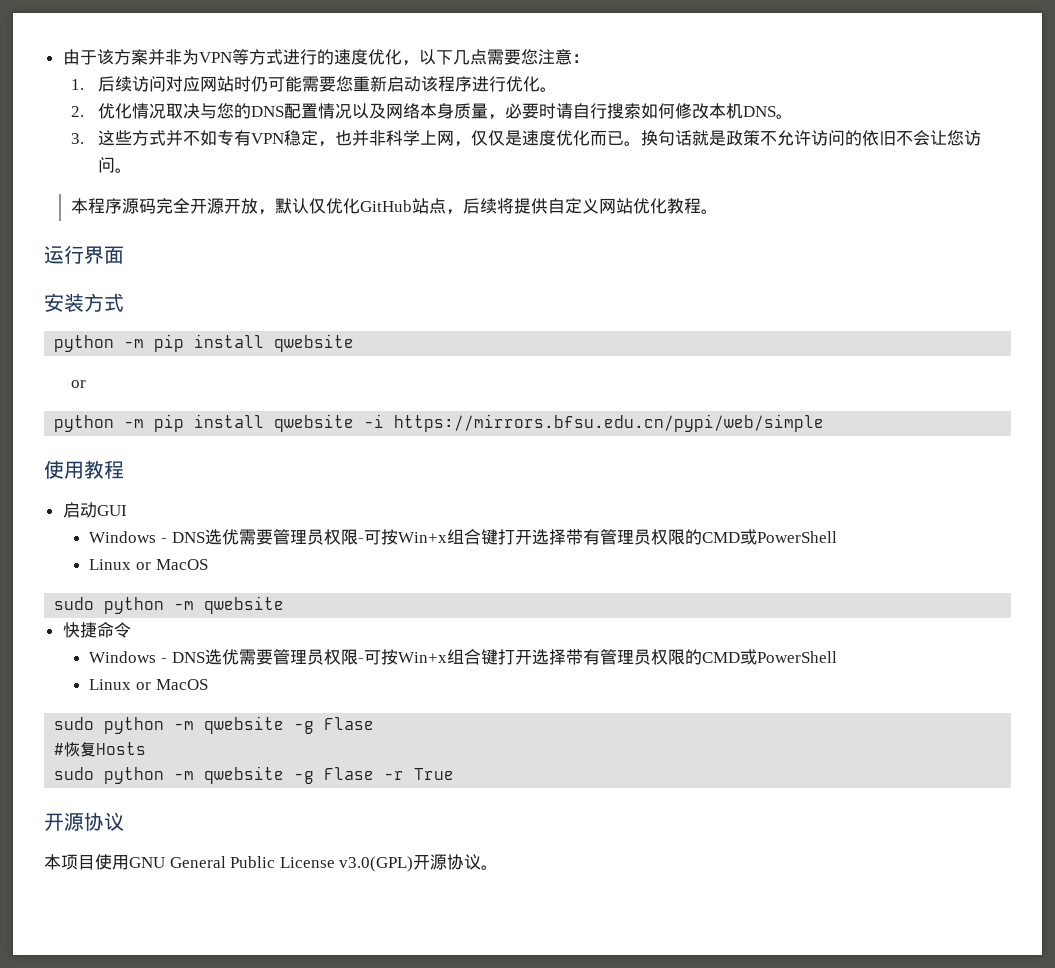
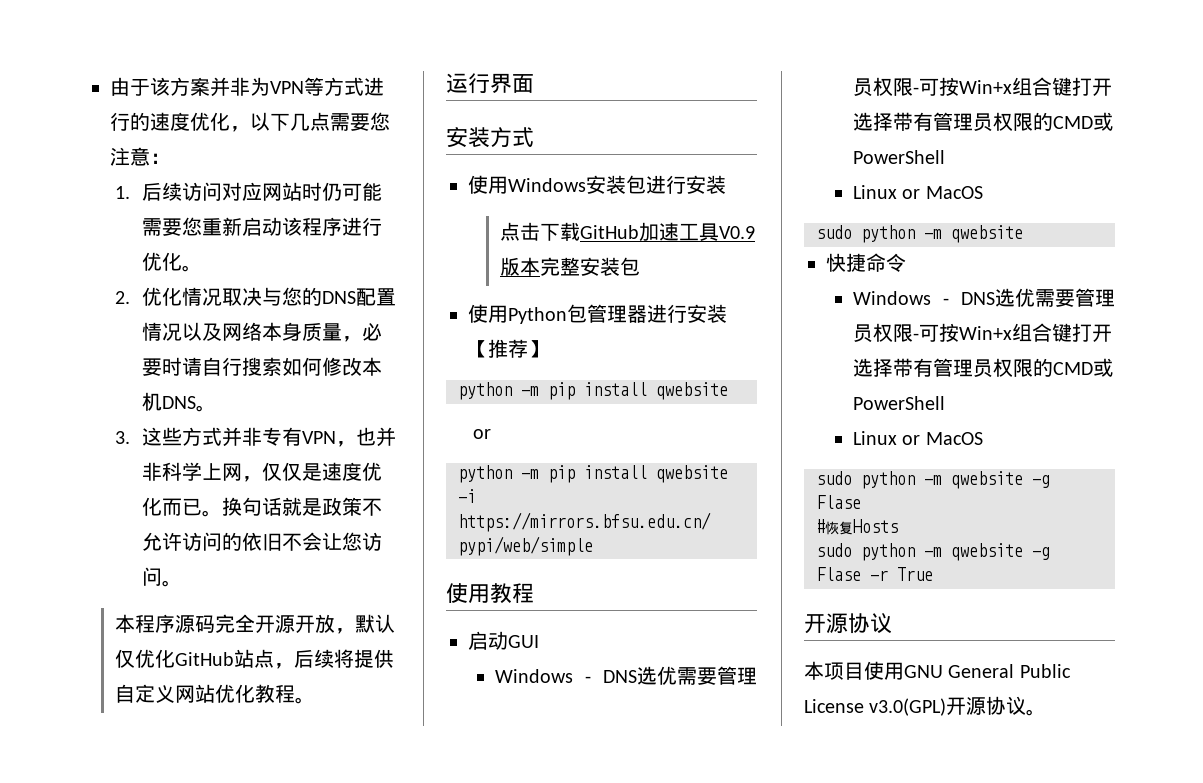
- 3.这些方式并不如专有VPN稳定，也并非科学上网，仅仅是速度优化而已。
+ 3.这些方式并非专有VPN，也并非科学上网，仅仅是速度优化而已。
+ 使用Windows安装包进行安装
+ 点击下载GitHub加速工具V0.9版本完整安装包
+ 使用Python包管理器进行安装【推荐】

